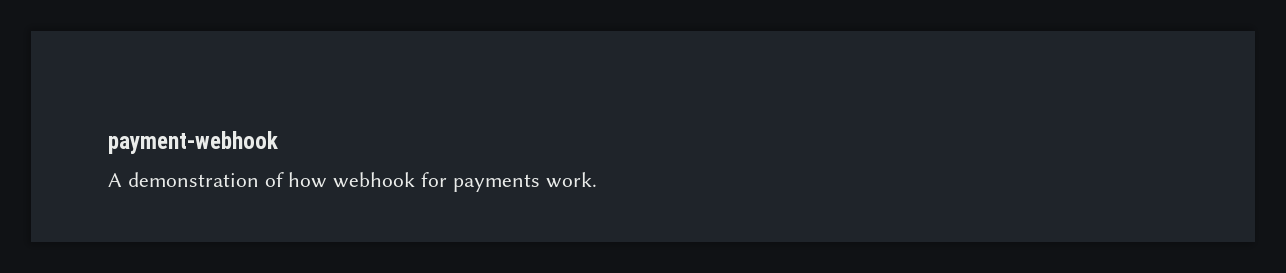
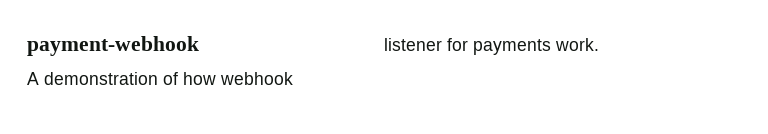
- A demonstration of how webhook for payments work.
+ A demonstration of how webhook listener for payments work.

